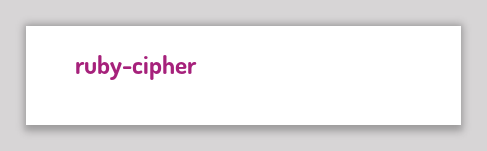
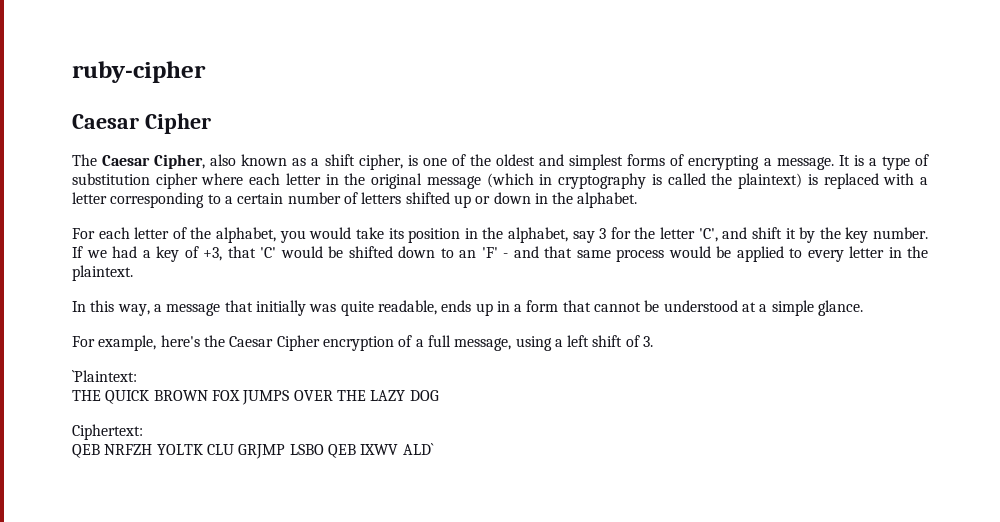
  ruby-cipher
+ Caesar Cipher
+ The Caesar Cipher, also known as a shift cipher, is one of the oldest and simplest forms of encrypting a message. It is a type of substitution cipher where each letter in the original message (which in cryptography is called the plaintext) is replaced with a letter corresponding to a certain number of letters shifted up or down in the alphabet.
+ For each letter of the alphabet, you would take its position in the alphabet, say 3 for the letter 'C', and shift it by the key number. If we had a key of +3, that 'C' would be shifted down to an 'F' - and that same process would be applied to every letter in the plaintext.
+ In this way, a message that initially was quite readable, ends up in a form that cannot be understood at a simple glance.
+ For example, here's the Caesar Cipher encryption of a full message, using a left shift of 3.
+ `Plaintext:
+ THE QUICK BROWN FOX JUMPS OVER THE LAZY DOG
+ Ciphertext:
+ QEB NRFZH YOLTK CLU GRJMP LSBO QEB IXWV ALD`

